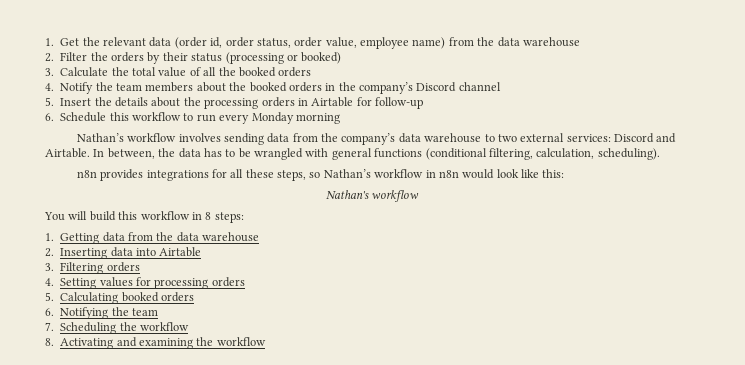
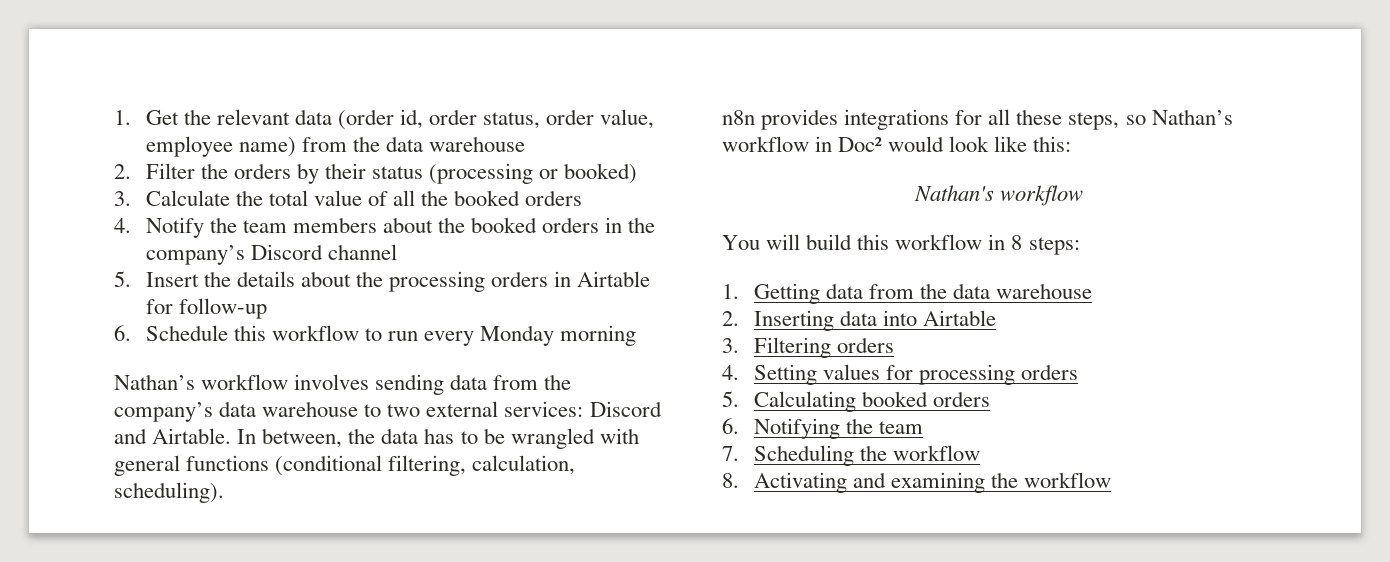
- n8n provides integrations for all these steps, so Nathan’s workflow in n8n would look like this:
+ n8n provides integrations for all these steps, so Nathan’s workflow in Doc² would look like this:

